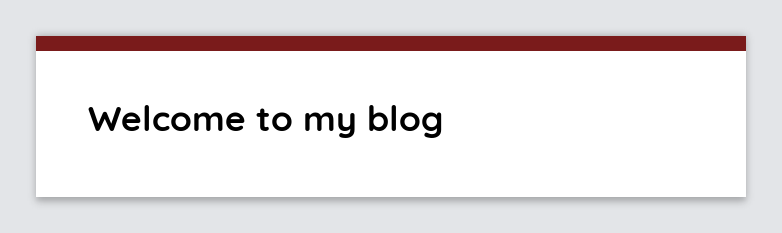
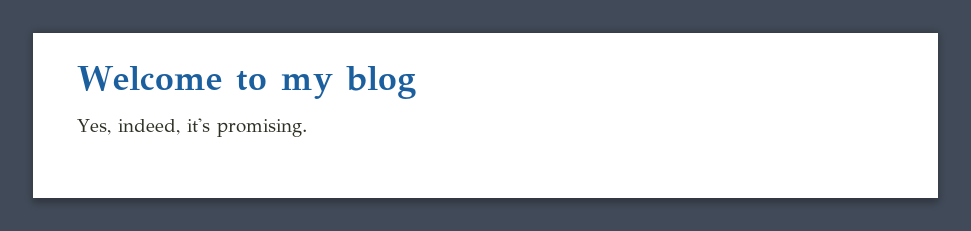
+ Yes, indeed, it's promising.

